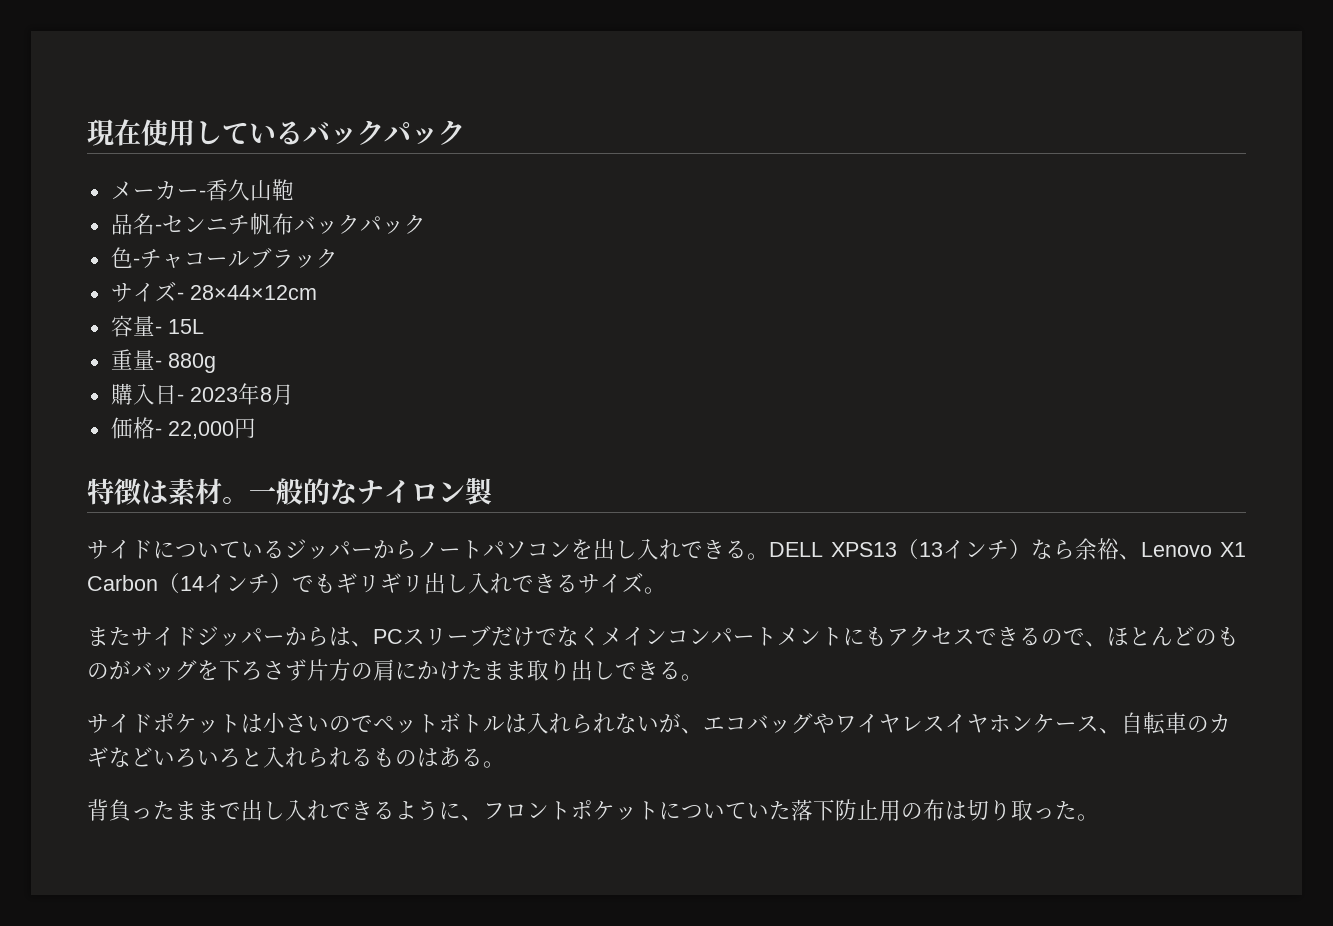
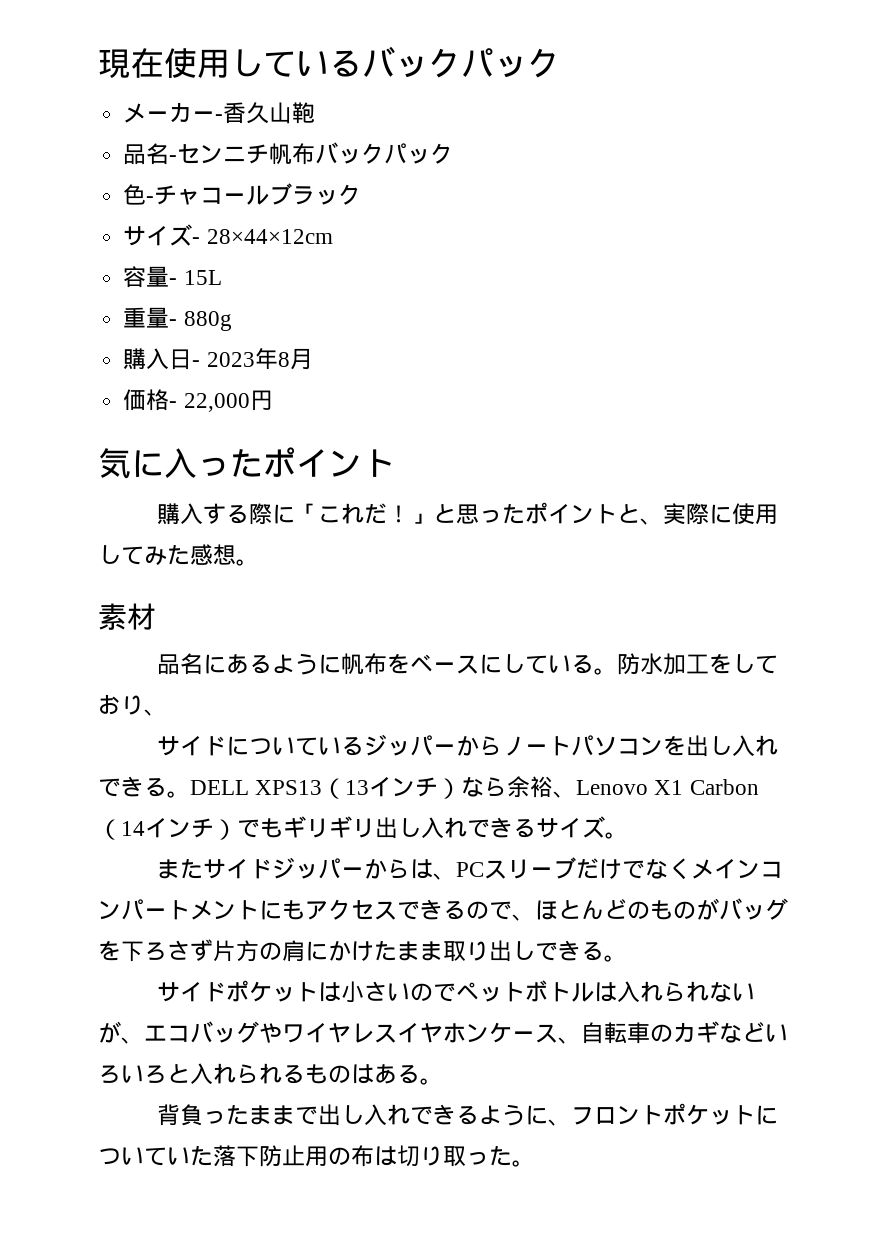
- 特徴は素材。一般的なナイロン製
+ 気に入ったポイント
+ 購入する際に「これだ！」と思ったポイントと、実際に使用してみた感想。
+ 素材
+ 品名にあるように帆布をベースにしている。防水加工をしており、

